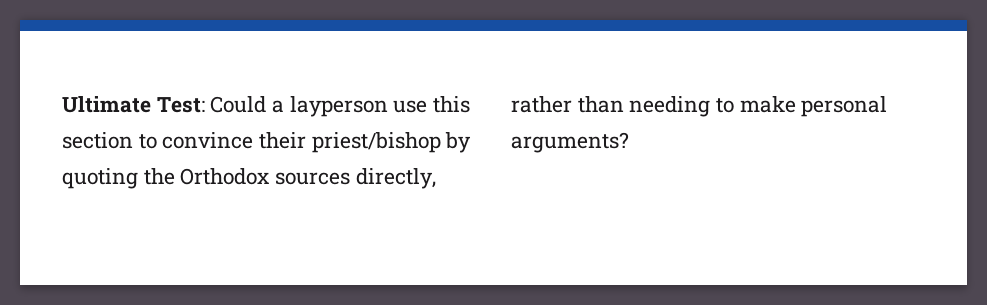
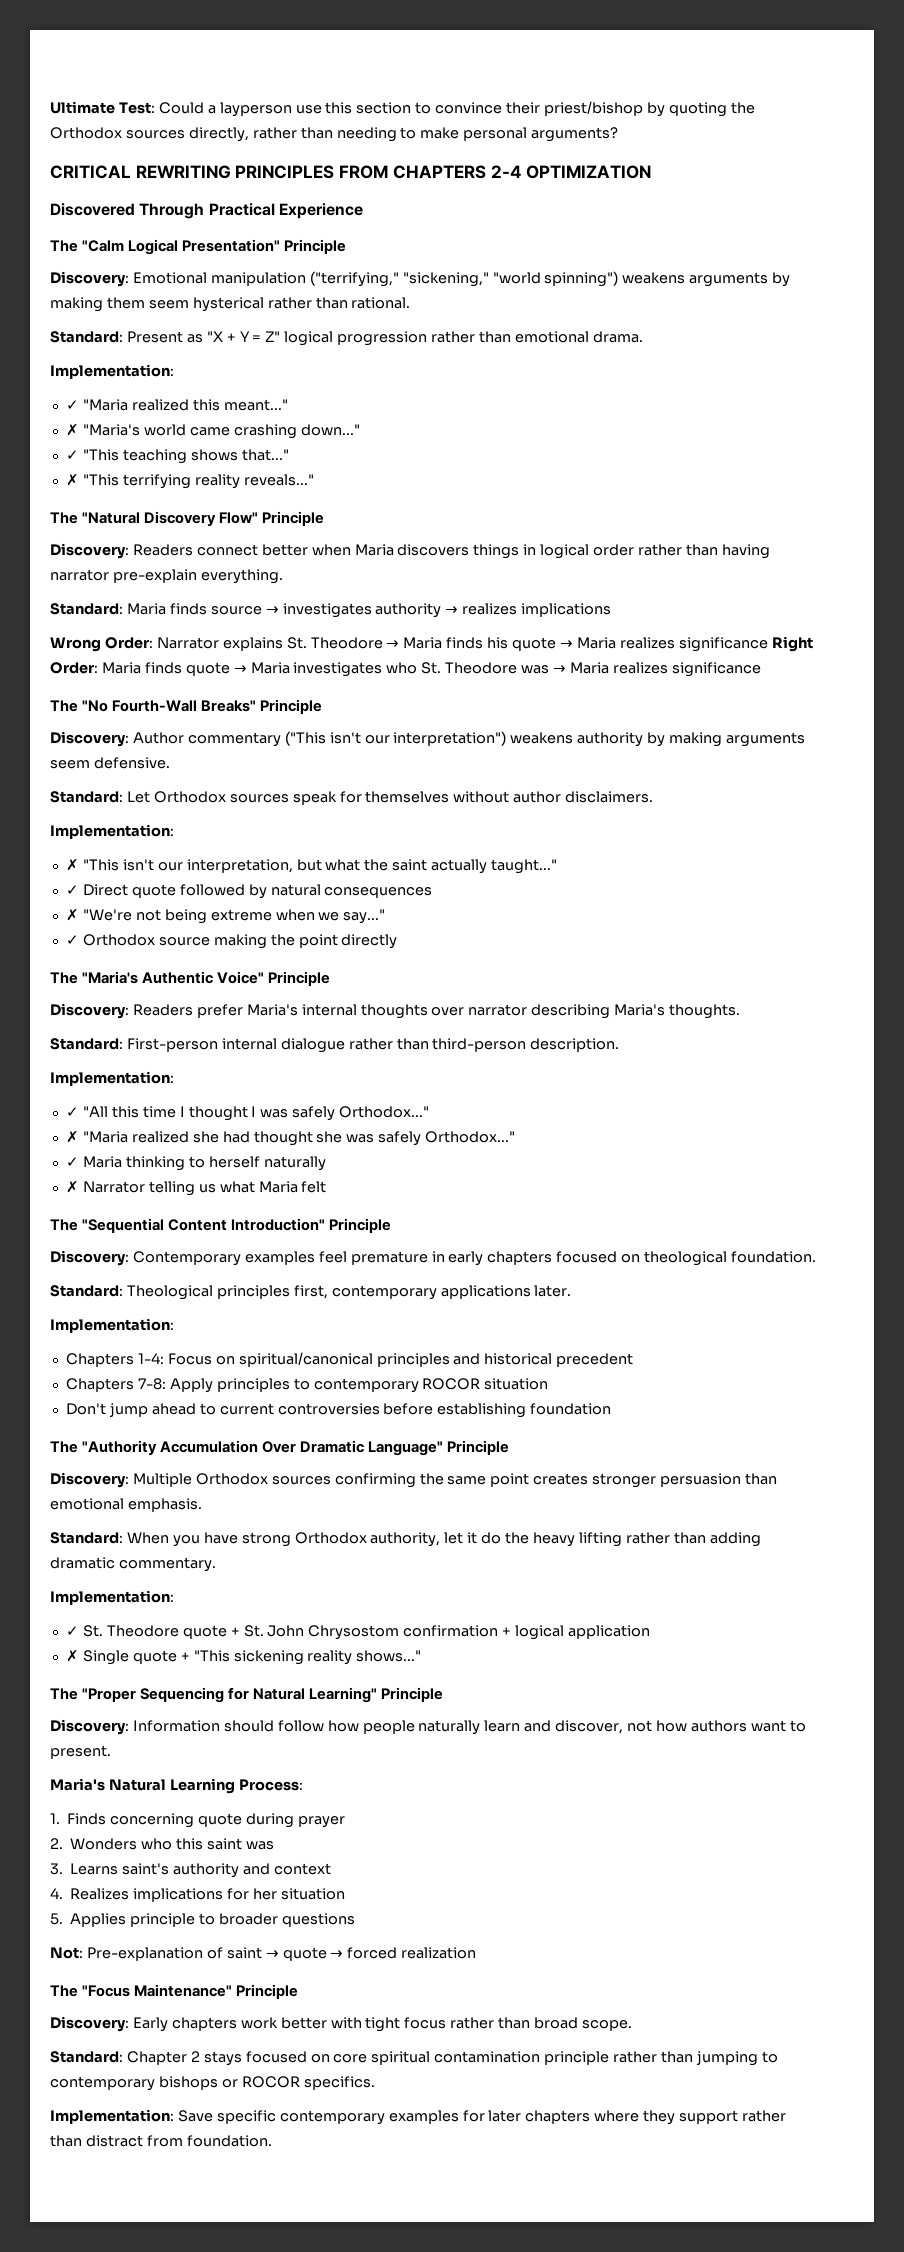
+ CRITICAL REWRITING PRINCIPLES FROM CHAPTERS 2-4 OPTIMIZATION
+ Discovered Through Practical Experience
+ The "Calm Logical Presentation" Principle
+ Discovery: Emotional manipulation ("terrifying," "sickening," "world spinning") weakens arguments by making them seem hysterical rather than rational.
+ Standard: Present as "X + Y = Z" logical progression rather than emotional drama.
+ Implementation:
+ ✓ "Maria realized this meant..."
+ ✗ "Maria's world came crashing down..."
+ ✓ "This teaching shows that..."
+ ✗ "This terrifying reality reveals..."
+ The "Natural Discovery Flow" Principle
+ Discovery: Readers connect better when Maria discovers things in logical order rather than having narrator pre-explain everything.
+ Standard: Maria finds source → investigates authority → realizes implications
+ Wrong Order: Narrator explains St. Theodore → Maria finds his quote → Maria realizes significance Right Order: Maria finds quote → Maria investigates who St. Theodore was → Maria realizes significance
+ The "No Fourth-Wall Breaks" Principle
+ Discovery: Author commentary ("This isn't our interpretation") weakens authority by making arguments seem defensive.
+ Standard: Let Orthodox sources speak for themselves without author disclaimers.
+ Implementation:
+ ✗ "This isn't our interpretation, but what the saint actually taught..."
+ ✓ Direct quote followed by natural consequences
+ ✗ "We're not being extreme when we say..."
+ ✓ Orthodox source making the point directly
+ The "Maria's Authentic Voice" Principle
+ Discovery: Readers prefer Maria's internal thoughts over narrator describing Maria's thoughts.
+ Standard: First-person internal dialogue rather than third-person description.
+ Implementation:
+ ✓ "All this time I thought I was safely Orthodox..."
+ ✗ "Maria realized she had thought she was safely Orthodox..."
+ ✓ Maria thinking to herself naturally
+ ✗ Narrator telling us what Maria felt
+ The "Sequential Content Introduction" Principle
+ Discovery: Contemporary examples feel premature in early chapters focused on theological foundation.
+ Standard: Theological principles first, contemporary applications later.
+ Implementation:
+ Chapters 1-4: Focus on spiritual/canonical principles and historical precedent
+ Chapters 7-8: Apply principles to contemporary ROCOR situation
+ Don't jump ahead to current controversies before establishing foundation
+ The "Authority Accumulation Over Dramatic Language" Principle
+ Discovery: Multiple Orthodox sources confirming the same point creates stronger persuasion than emotional emphasis.
+ Standard: When you have strong Orthodox authority, let it do the heavy lifting rather than adding dramatic commentary.
+ Implementation:
+ ✓ St. Theodore quote + St. John Chrysostom confirmation + logical application
+ ✗ Single quote + "This sickening reality shows..."
+ The "Proper Sequencing for Natural Learning" Principle
+ Discovery: Information should follow how people naturally learn and discover, not how authors want to present.
+ Maria's Natural Learning Process:
+ 1. Finds concerning quote during prayer
+ 2. Wonders who this saint was
+ 3. Learns saint's authority and context
+ 4. Realizes implications for her situation
+ 5. Applies principle to broader questions
+ Not: Pre-explanation of saint → quote → forced realization
+ The "Focus Maintenance" Principle
+ Discovery: Early chapters work better with tight focus rather than broad scope.
+ Standard: Chapter 2 stays focused on core spiritual contamination principle rather than jumping to contemporary bishops or ROCOR specifics.
+ Implementation: Save specific contemporary examples for later chapters where they support rather than distract from foundation.

